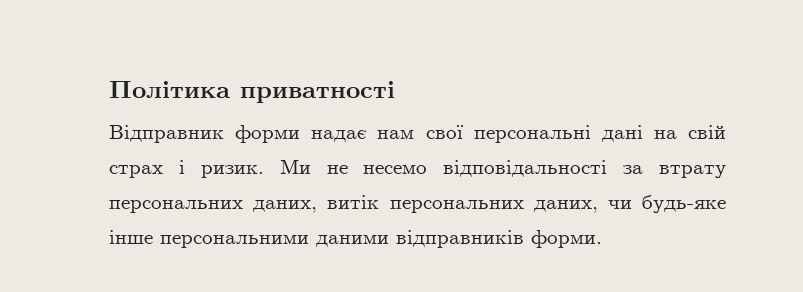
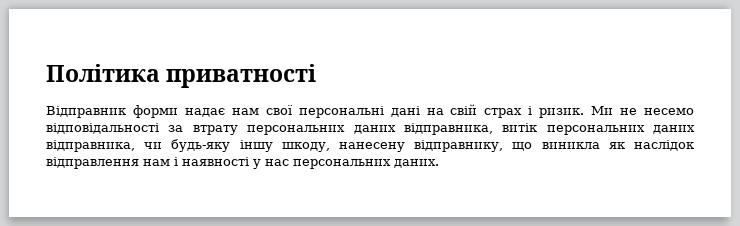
- Ми не несемо відповідальності за втрату персональних даних, витік персональних даних, чи будь-яке інше персональними даними відправників форми.
+ Ми не несемо відповідальності за втрату персональних даних відправника, витік персональних даних відправника, чи будь-яку іншу шкоду, нанесену відправнику, що виникла як наслідок відправлення нам і наявності у нас персональних даних.

